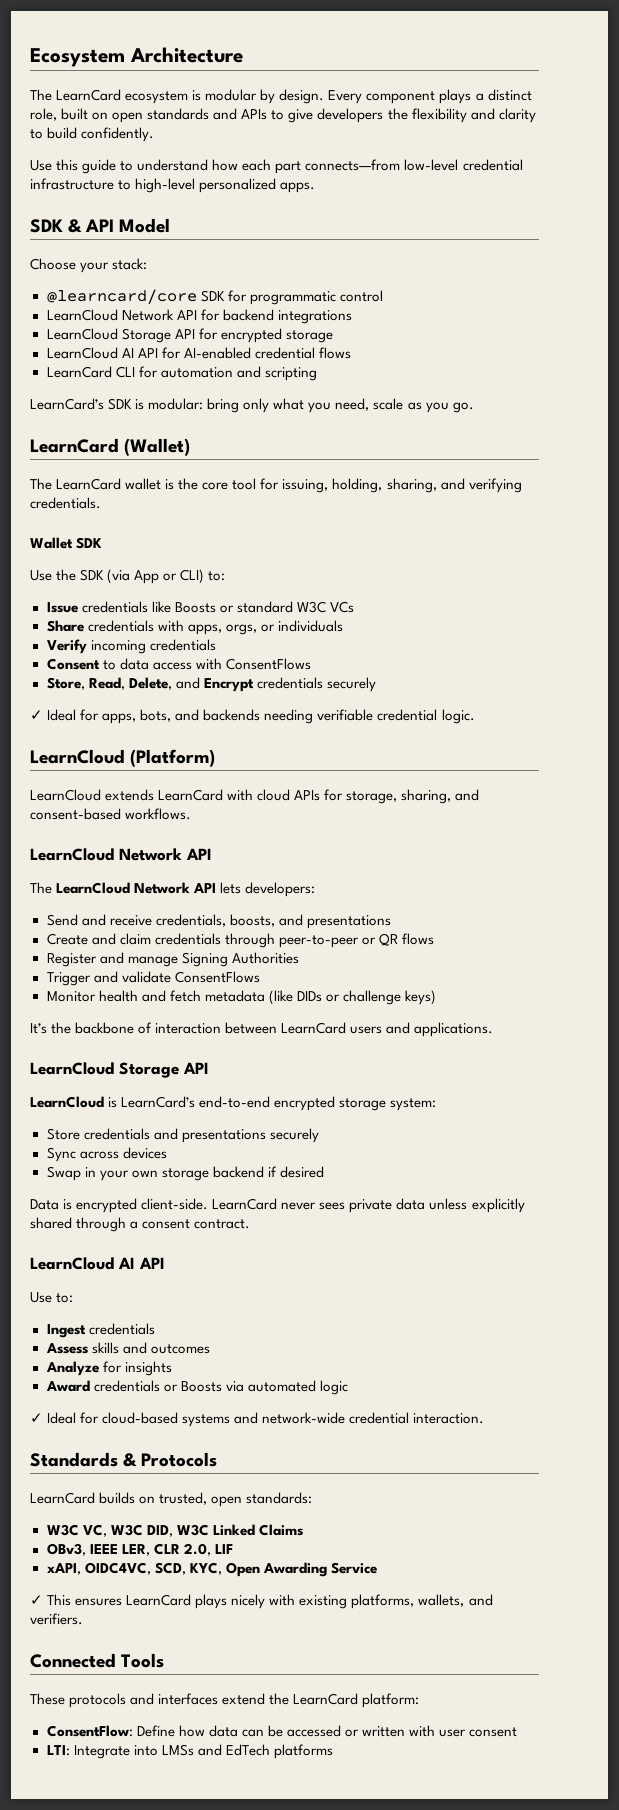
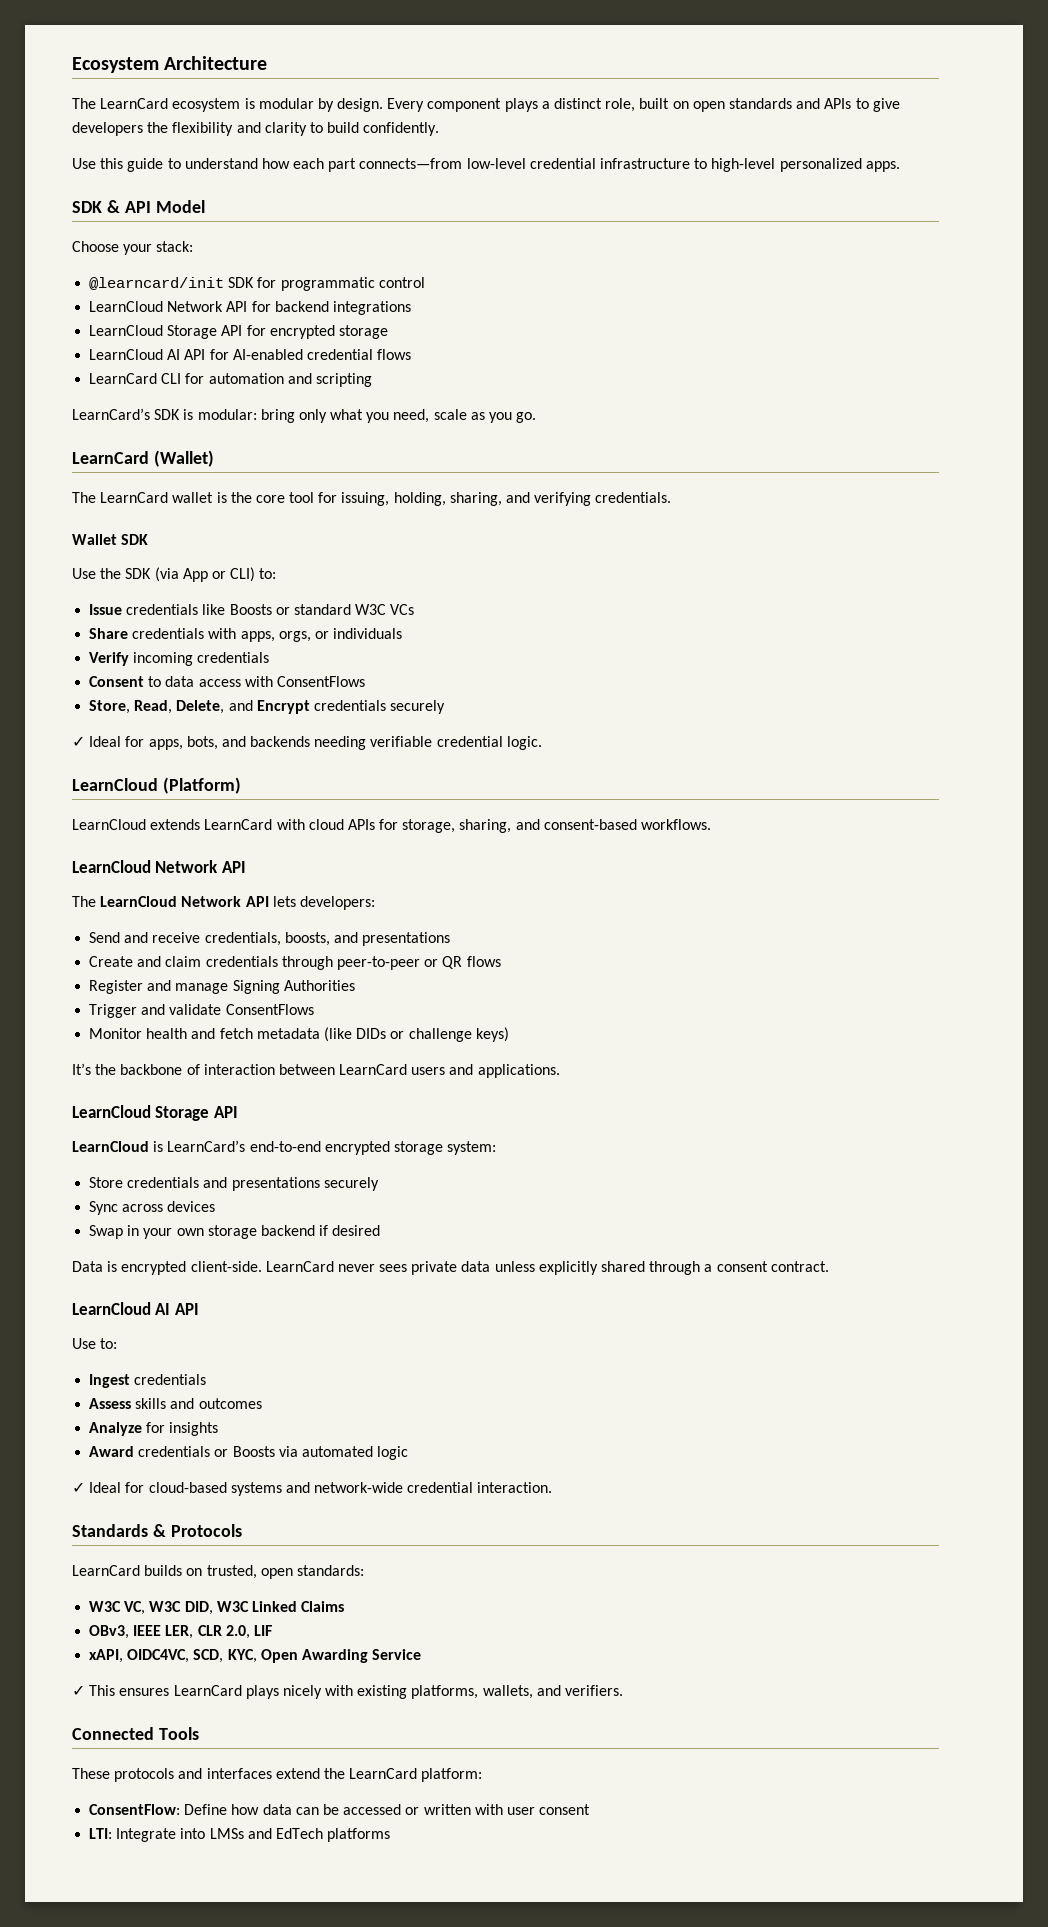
- @learncard/core SDK for programmatic control
+ @learncard/init SDK for programmatic control

